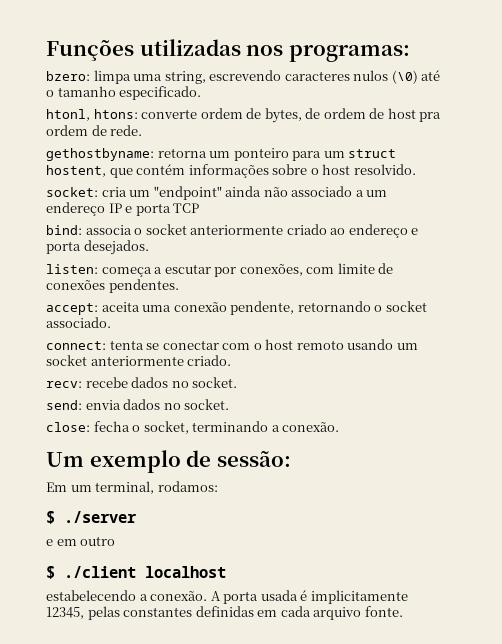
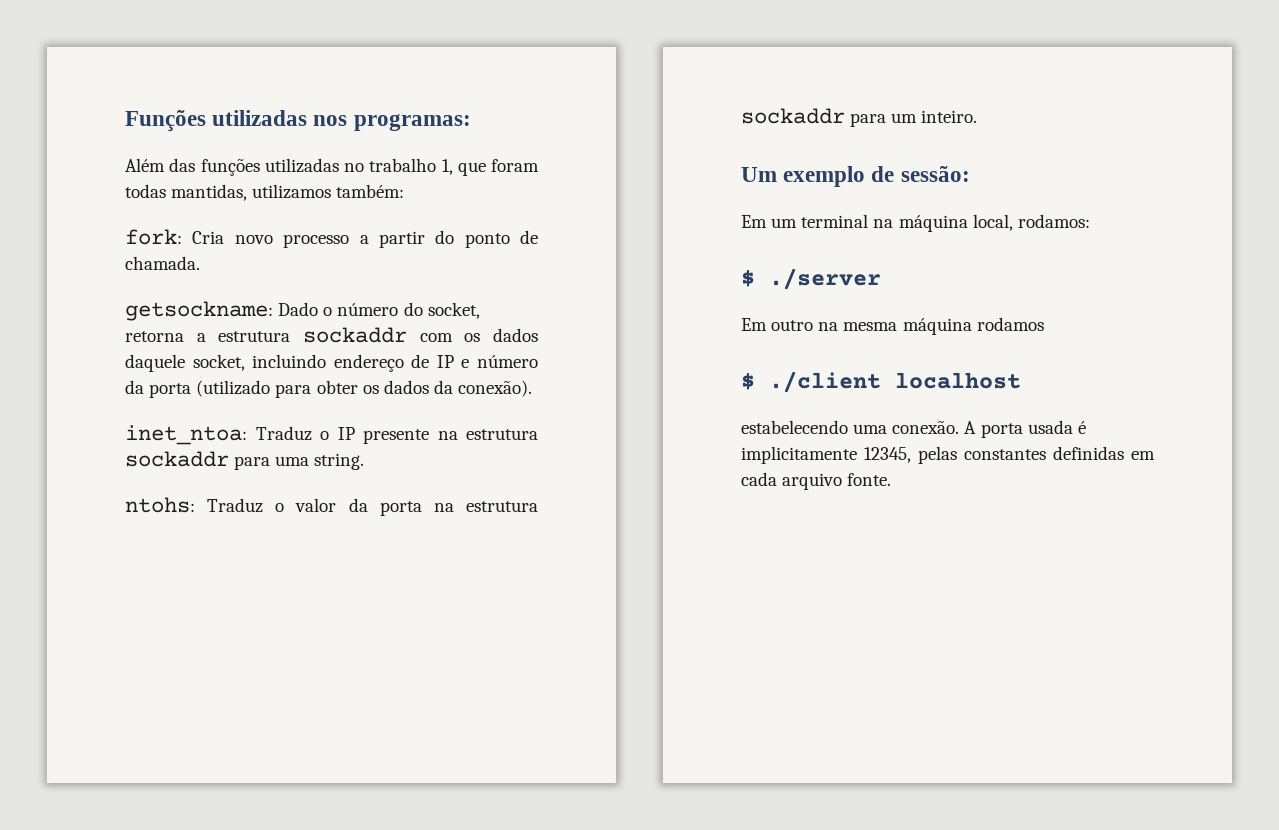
- bzero: limpa uma string, escrevendo caracteres nulos (\0) até o tamanho especificado.
- htonl, htons: converte ordem de bytes, de ordem de host pra ordem de rede.
- gethostbyname: retorna um ponteiro para um struct hostent, que contém informações sobre o host resolvido.
- socket: cria um "endpoint" ainda não associado a um endereço IP e porta TCP
- bind: associa o socket anteriormente criado ao endereço e porta desejados.
- listen: começa a escutar por conexões, com limite de conexões pendentes.
- accept: aceita uma conexão pendente, retornando o socket associado.
- connect: tenta se conectar com o host remoto usando um socket anteriormente criado.
- recv: recebe dados no socket.
- send: envia dados no socket.
- close: fecha o socket, terminando a conexão.
+ Além das funções utilizadas no trabalho 1, que foram todas mantidas, utilizamos também:
+ fork: Cria novo processo a partir do ponto de chamada.
+ getsockname: Dado o número do socket, retorna a estrutura sockaddr com os dados daquele socket, incluindo endereço de IP e número da porta (utilizado para obter os dados da conexão).
+ inet_ntoa: Traduz o IP presente na estrutura sockaddr para uma string.
+ ntohs: Traduz o valor da porta na estrutura sockaddr para um inteiro.
- Em um terminal, rodamos:
+ Em um terminal na máquina local, rodamos:
- e em outro
+ Em outro na mesma máquina rodamos
- estabelecendo a conexão.
+ estabelecendo uma conexão.

